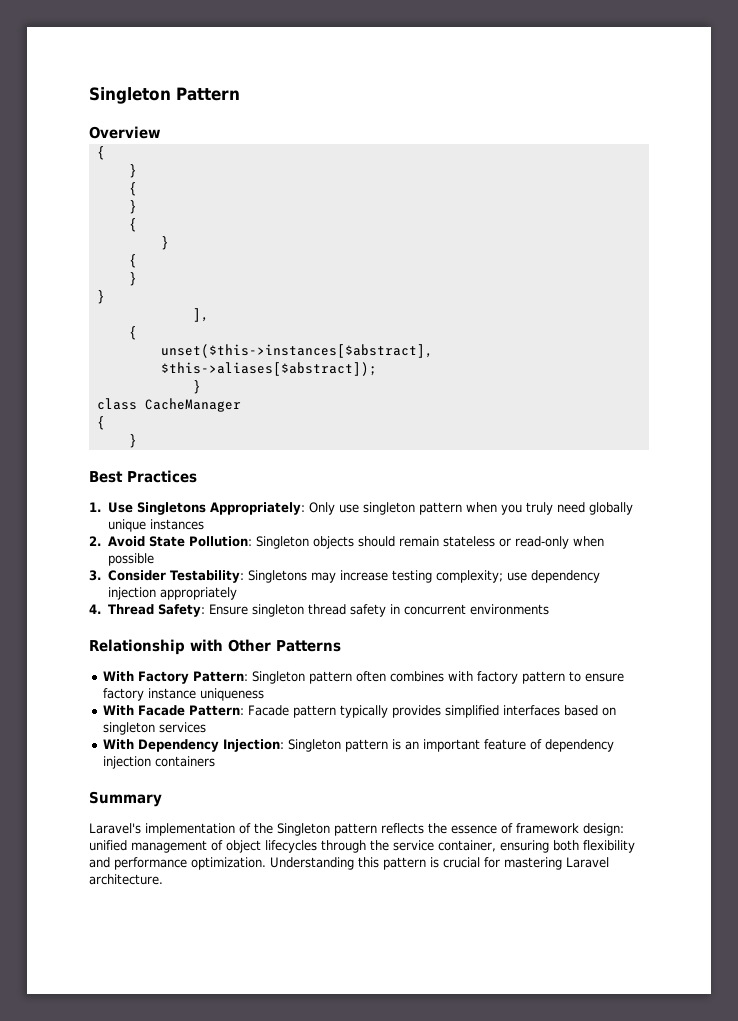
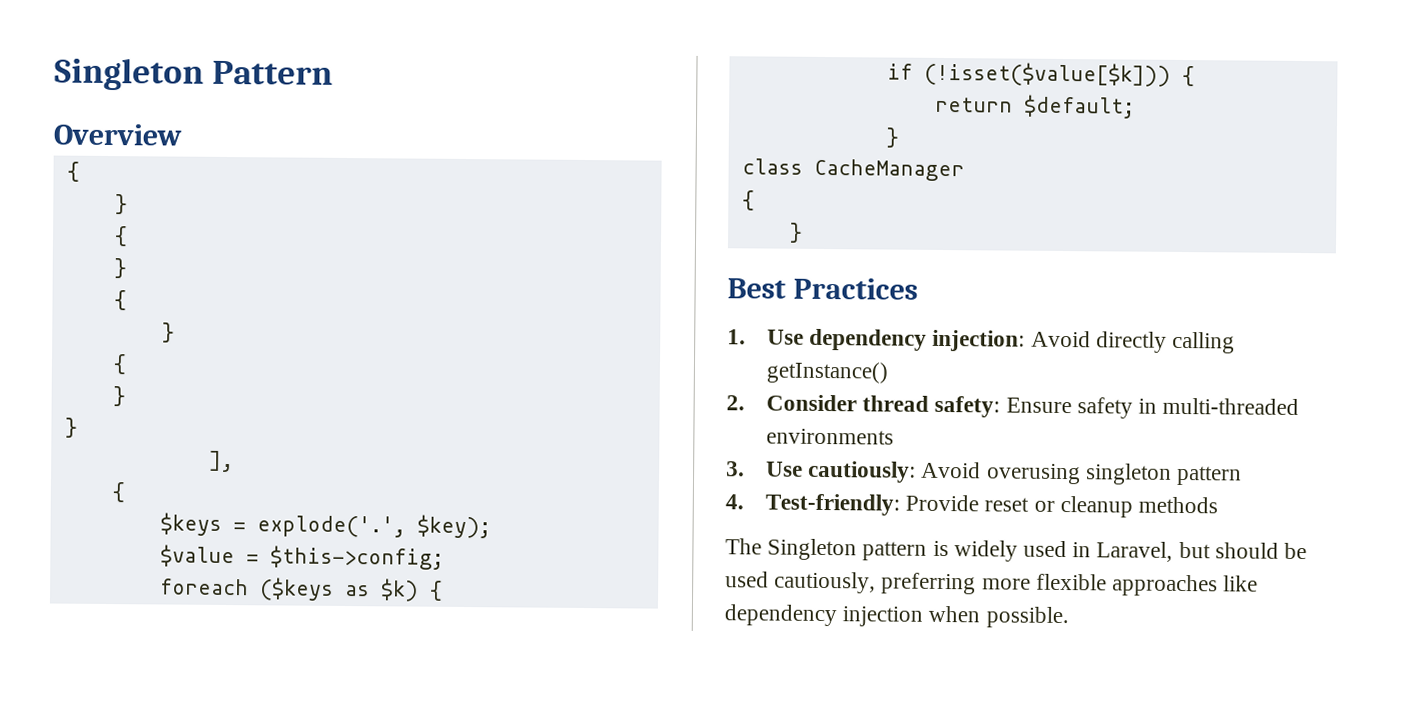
- unset($this->instances[$abstract], $this->aliases[$abstract]);
+ $keys = explode('.', $key);
+ $value = $this->config;
+ foreach ($keys as $k) {
+ if (!isset($value[$k])) {
+ return $default;
- 1. Use Singletons Appropriately: Only use singleton pattern when you truly need globally unique instances
- 2. Avoid State Pollution: Singleton objects should remain stateless or read-only when possible
- 3. Consider Testability: Singletons may increase testing complexity; use dependency injection appropriately
- 4. Thread Safety: Ensure singleton thread safety in concurrent environments
- Relationship with Other Patterns
- With Factory Pattern: Singleton pattern often combines with factory pattern to ensure factory instance uniqueness
- With Facade Pattern: Facade pattern typically provides simplified interfaces based on singleton services
- With Dependency Injection: Singleton pattern is an important feature of dependency injection containers
- Summary
- Laravel's implementation of the Singleton pattern reflects the essence of framework design: unified management of object lifecycles through the service container, ensuring both flexibility and performance optimization. Understanding this pattern is crucial for mastering Laravel architecture.
+ 1. Use dependency injection: Avoid directly calling getInstance()
+ 2. Consider thread safety: Ensure safety in multi-threaded environments
+ 3. Use cautiously: Avoid overusing singleton pattern
+ 4. Test-friendly: Provide reset or cleanup methods
+ The Singleton pattern is widely used in Laravel, but should be used cautiously, preferring more flexible approaches like dependency injection when possible.

